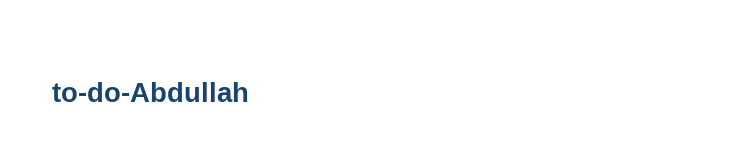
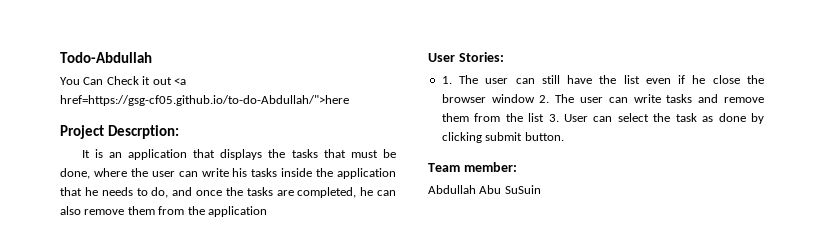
- to-do-Abdullah
+ Todo-Abdullah
+ You Can Check it out <a href=https://gsg-cf05.github.io/to-do-Abdullah/">here
+ Project Descrption:
+ It is an application that displays the tasks that must be done, where the user can write his tasks inside the application that he needs to do, and once the tasks are completed, he can also remove them from the application
+ User Stories:
+ 1. The user can still have the list even if he close the browser window 2. The user can write tasks and remove them from the list 3. User can select the task as done by clicking submit button.
+ Team member:
+ Abdullah Abu SuSuin

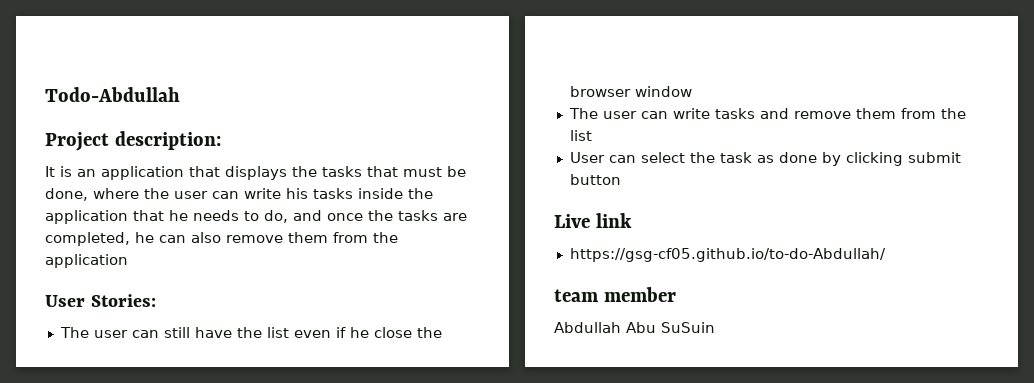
- You Can Check it out <a href=https://gsg-cf05.github.io/to-do-Abdullah/">here
- Project Descrption:
+ Project description:
- 1. The user can still have the list even if he close the browser window 2. The user can write tasks and remove them from the list 3. User can select the task as done by clicking submit button.
- Team member:
+ The user can still have the list even if he close the browser window
+ The user can write tasks and remove them from the list
+ User can select the task as done by clicking submit button
+ Live link
+ https://gsg-cf05.github.io/to-do-Abdullah/
+ team member

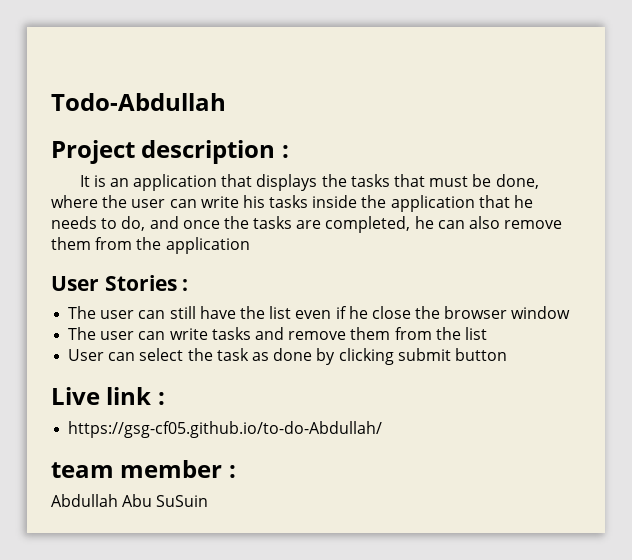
- Project description:
+ Project description :
- User Stories:
+ User Stories :
- Live link
+ Live link :
- team member
+ team member :

